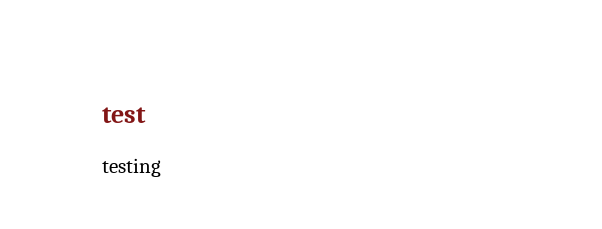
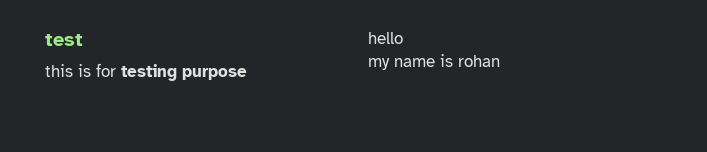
- testing
+ this is for testing purpose
+ hello
+ my name is rohan

